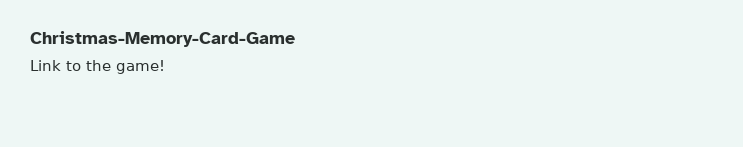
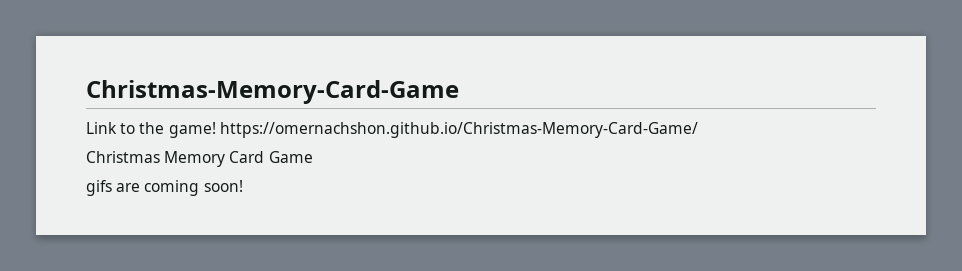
- Link to the game!
+ Link to the game! https://omernachshon.github.io/Christmas-Memory-Card-Game/
+ Christmas Memory Card Game
+ gifs are coming soon!

